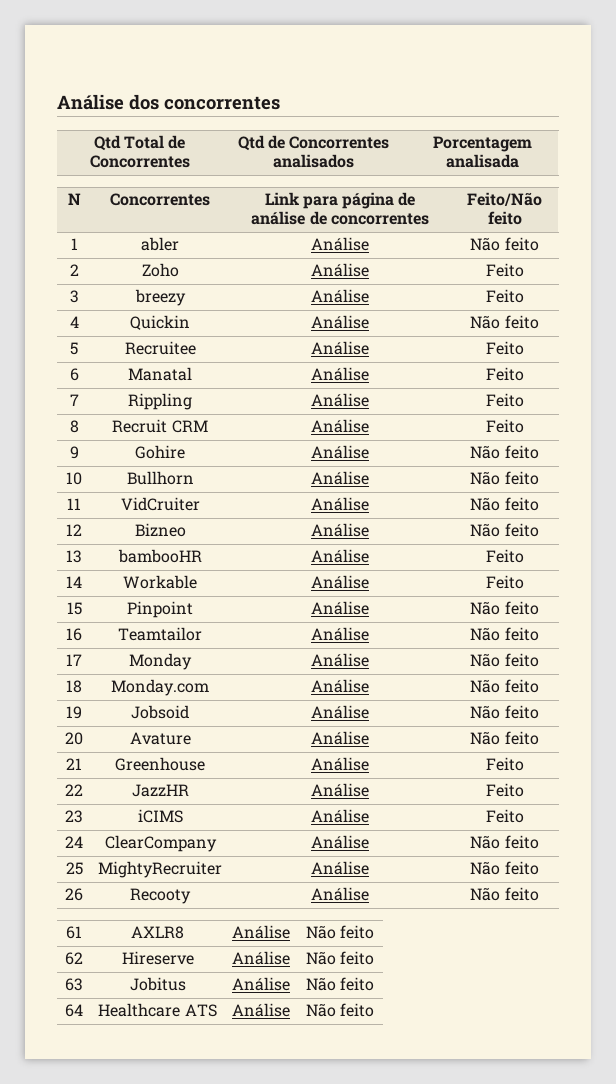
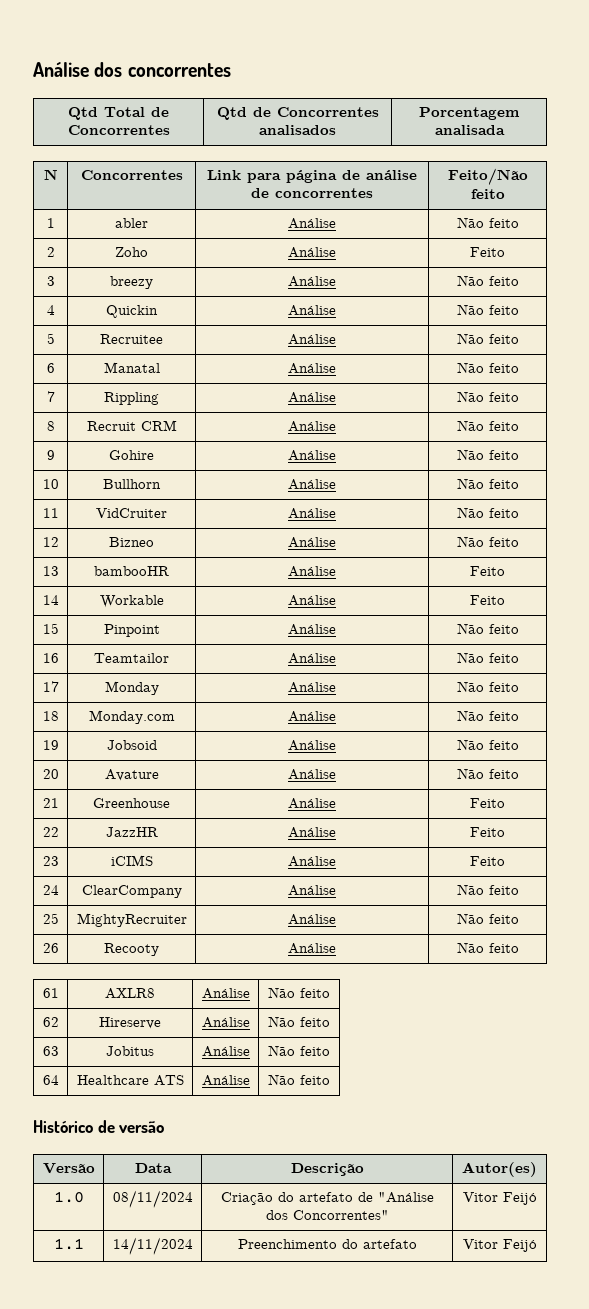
- 3 | breezy | Análise | Feito
+ 3 | breezy | Análise | Não feito
- 5 | Recruitee | Análise | Feito
+ 5 | Recruitee | Análise | Não feito
- 6 | Manatal | Análise | Feito
+ 6 | Manatal | Análise | Não feito
- 7 | Rippling | Análise | Feito
+ 7 | Rippling | Análise | Não feito
- 8 | Recruit CRM | Análise | Feito
+ 8 | Recruit CRM | Análise | Não feito
+ Histórico de versão
+ Versão | Data | Descrição | Autor(es)
+ 1.0 | 08/11/2024 | Criação do artefato de "Análise dos Concorrentes" | Vitor Feijó
+ 1.1 | 14/11/2024 | Preenchimento do artefato | Vitor Feijó

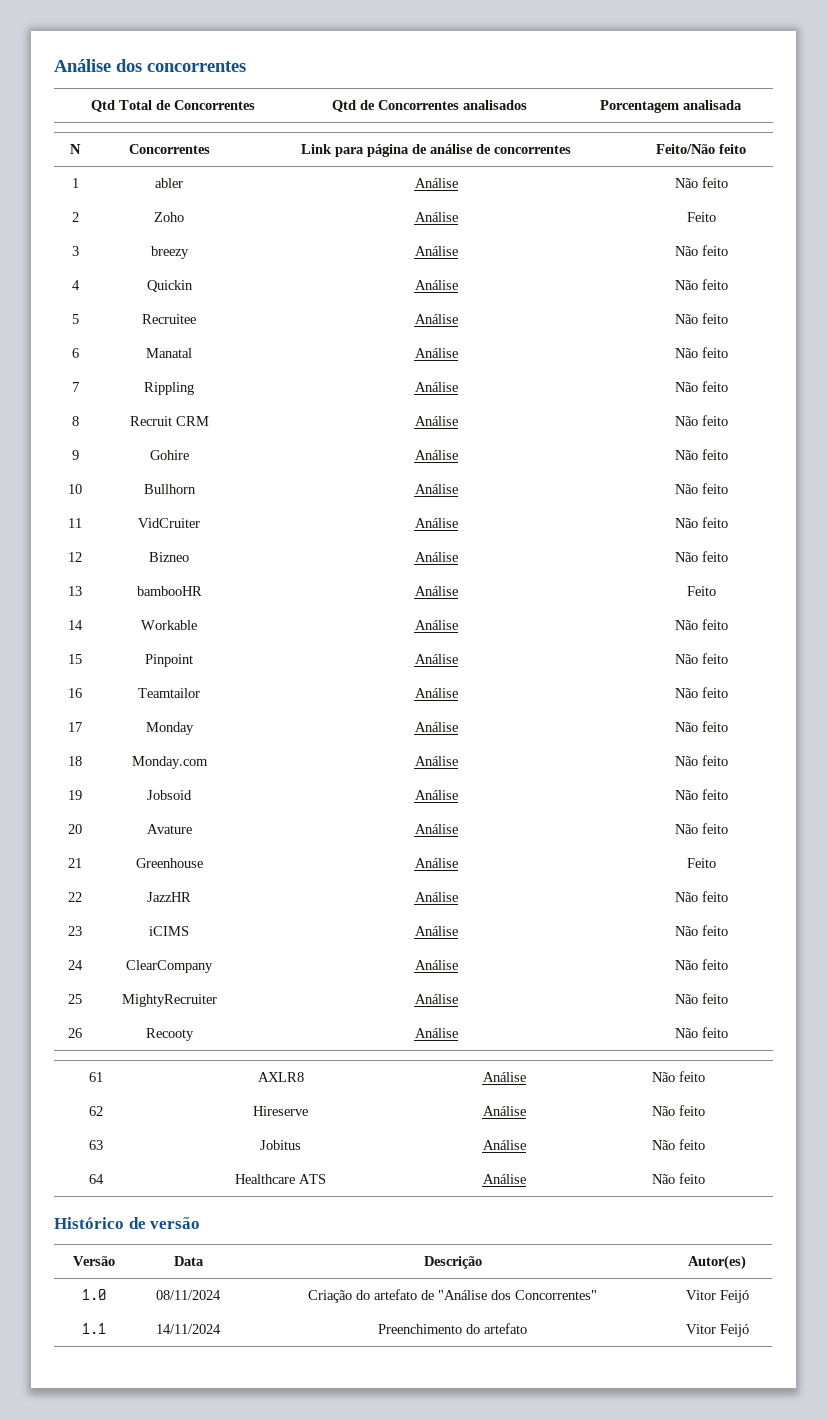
- 14 | Workable | Análise | Feito
+ 14 | Workable | Análise | Não feito
- 22 | JazzHR | Análise | Feito
+ 22 | JazzHR | Análise | Não feito
- 23 | iCIMS | Análise | Feito
+ 23 | iCIMS | Análise | Não feito

